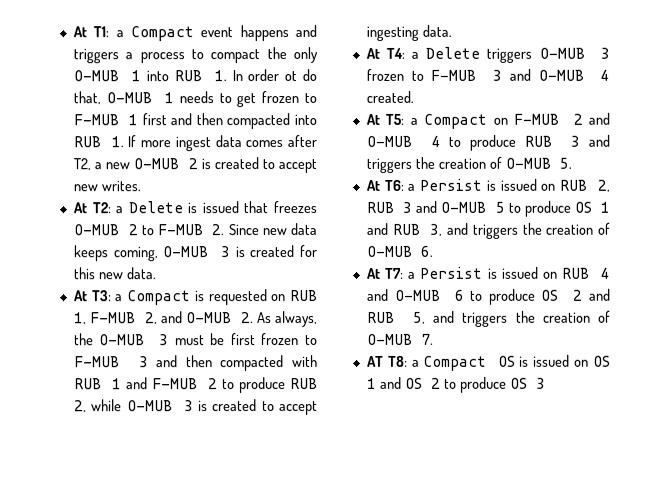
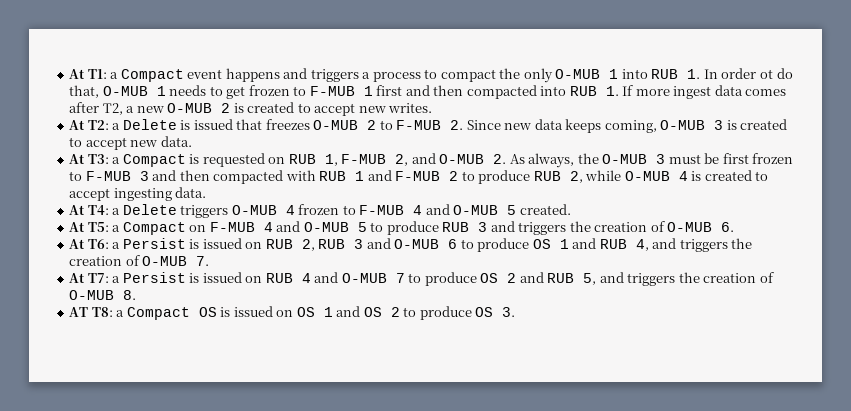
- At T2: a Delete is issued that freezes O-MUB 2 to F-MUB 2. Since new data keeps coming, O-MUB 3 is created for this new data.
+ At T2: a Delete is issued that freezes O-MUB 2 to F-MUB 2. Since new data keeps coming, O-MUB 3 is created to accept new data.
- At T3: a Compact is requested on RUB 1, F-MUB 2, and O-MUB 2. As always, the O-MUB 3 must be first frozen to F-MUB 3 and then compacted with RUB 1 and F-MUB 2 to produce RUB 2, while O-MUB 3 is created to accept ingesting data.
+ At T3: a Compact is requested on RUB 1, F-MUB 2, and O-MUB 2. As always, the O-MUB 3 must be first frozen to F-MUB 3 and then compacted with RUB 1 and F-MUB 2 to produce RUB 2, while O-MUB 4 is created to accept ingesting data.
- At T4: a Delete triggers O-MUB 3 frozen to F-MUB 3 and O-MUB 4 created.
+ At T4: a Delete triggers O-MUB 4 frozen to F-MUB 4 and O-MUB 5 created.
- At T5: a Compact on F-MUB 2 and O-MUB 4 to produce RUB 3 and triggers the creation of O-MUB 5.
+ At T5: a Compact on F-MUB 4 and O-MUB 5 to produce RUB 3 and triggers the creation of O-MUB 6.
- At T6: a Persist is issued on RUB 2, RUB 3 and O-MUB 5 to produce OS 1 and RUB 3, and triggers the creation of O-MUB 6.
+ At T6: a Persist is issued on RUB 2, RUB 3 and O-MUB 6 to produce OS 1 and RUB 4, and triggers the creation of O-MUB 7.
- At T7: a Persist is issued on RUB 4 and O-MUB 6 to produce OS 2 and RUB 5, and triggers the creation of O-MUB 7.
+ At T7: a Persist is issued on RUB 4 and O-MUB 7 to produce OS 2 and RUB 5, and triggers the creation of O-MUB 8.
- AT T8: a Compact OS is issued on OS 1 and OS 2 to produce OS 3
+ AT T8: a Compact OS is issued on OS 1 and OS 2 to produce OS 3.

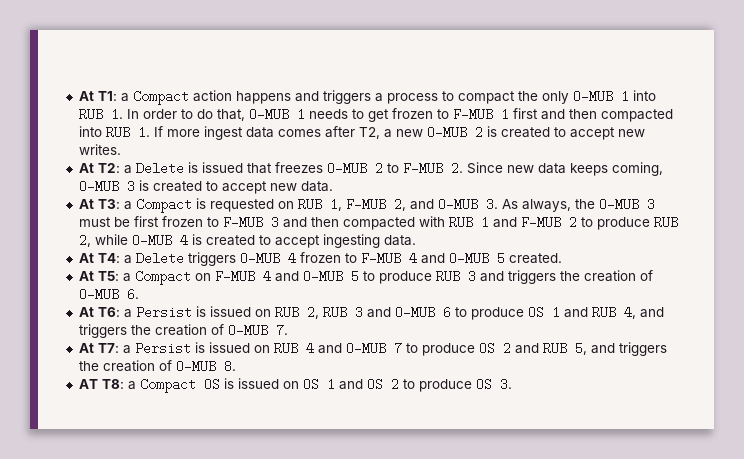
- At T1: a Compact event happens and triggers a process to compact the only O-MUB 1 into RUB 1. In order ot do that, O-MUB 1 needs to get frozen to F-MUB 1 first and then compacted into RUB 1. If more ingest data comes after T2, a new O-MUB 2 is created to accept new writes.
+ At T1: a Compact action happens and triggers a process to compact the only O-MUB 1 into RUB 1. In order to do that, O-MUB 1 needs to get frozen to F-MUB 1 first and then compacted into RUB 1. If more ingest data comes after T2, a new O-MUB 2 is created to accept new writes.
- At T3: a Compact is requested on RUB 1, F-MUB 2, and O-MUB 2. As always, the O-MUB 3 must be first frozen to F-MUB 3 and then compacted with RUB 1 and F-MUB 2 to produce RUB 2, while O-MUB 4 is created to accept ingesting data.
+ At T3: a Compact is requested on RUB 1, F-MUB 2, and O-MUB 3. As always, the O-MUB 3 must be first frozen to F-MUB 3 and then compacted with RUB 1 and F-MUB 2 to produce RUB 2, while O-MUB 4 is created to accept ingesting data.

